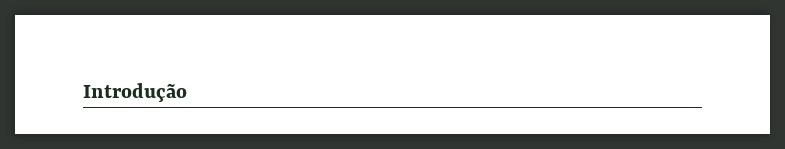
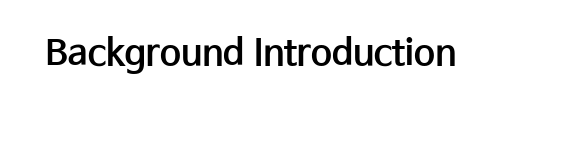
- Introdução
+ Background Introduction

